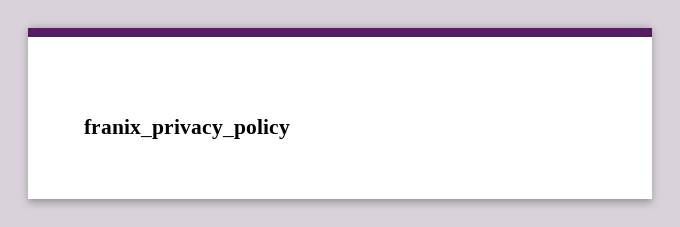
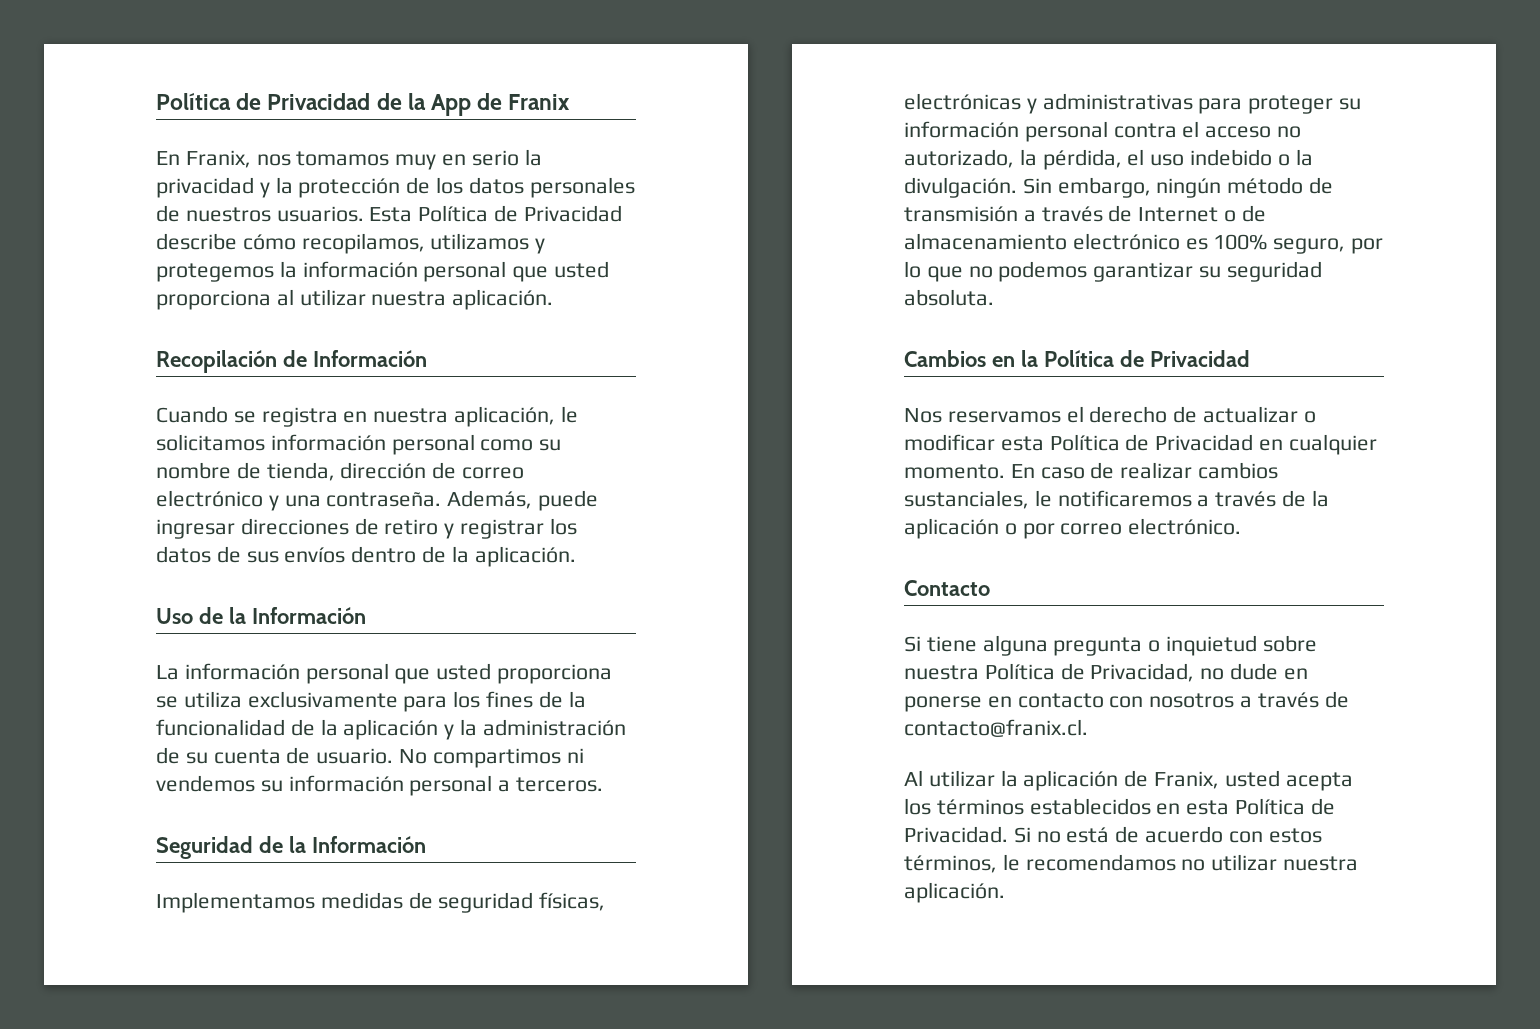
- franix_privacy_policy
+ Política de Privacidad de la App de Franix
+ En Franix, nos tomamos muy en serio la privacidad y la protección de los datos personales de nuestros usuarios. Esta Política de Privacidad describe cómo recopilamos, utilizamos y protegemos la información personal que usted proporciona al utilizar nuestra aplicación.
+ Recopilación de Información
+ Cuando se registra en nuestra aplicación, le solicitamos información personal como su nombre de tienda, dirección de correo electrónico y una contraseña. Además, puede ingresar direcciones de retiro y registrar los datos de sus envíos dentro de la aplicación.
+ Uso de la Información
+ La información personal que usted proporciona se utiliza exclusivamente para los fines de la funcionalidad de la aplicación y la administración de su cuenta de usuario. No compartimos ni vendemos su información personal a terceros.
+ Seguridad de la Información
+ Implementamos medidas de seguridad físicas, electrónicas y administrativas para proteger su información personal contra el acceso no autorizado, la pérdida, el uso indebido o la divulgación. Sin embargo, ningún método de transmisión a través de Internet o de almacenamiento electrónico es 100% seguro, por lo que no podemos garantizar su seguridad absoluta.
+ Cambios en la Política de Privacidad
+ Nos reservamos el derecho de actualizar o modificar esta Política de Privacidad en cualquier momento. En caso de realizar cambios sustanciales, le notificaremos a través de la aplicación o por correo electrónico.
+ Contacto
+ Si tiene alguna pregunta o inquietud sobre nuestra Política de Privacidad, no dude en ponerse en contacto con nosotros a través de contacto@franix.cl.
+ Al utilizar la aplicación de Franix, usted acepta los términos establecidos en esta Política de Privacidad. Si no está de acuerdo con estos términos, le recomendamos no utilizar nuestra aplicación.

